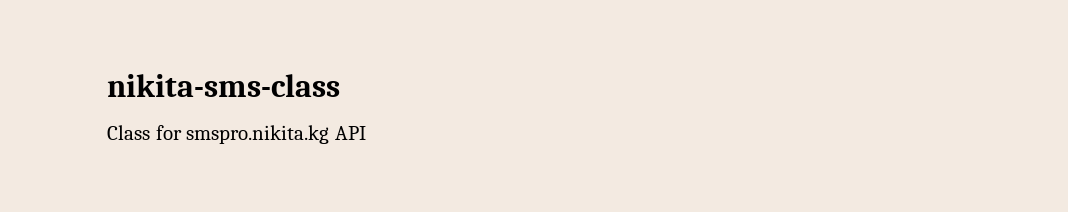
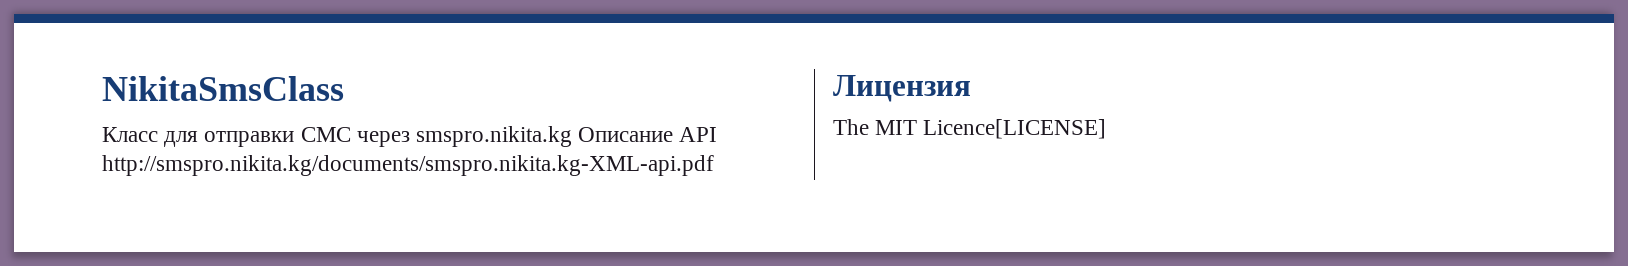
- nikita-sms-class
- Class for smspro.nikita.kg API
+ NikitaSmsClass
+ Класс для отправки СМС через smspro.nikita.kg Описание API http://smspro.nikita.kg/documents/smspro.nikita.kg-XML-api.pdf
+ Лицензия
+ The MIT Licence[LICENSE]

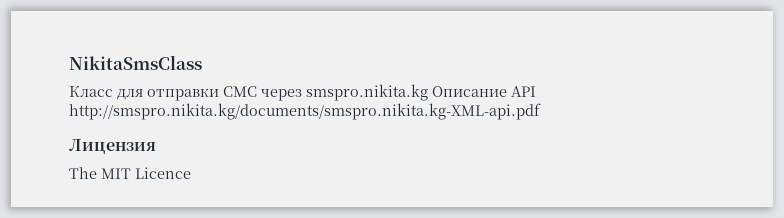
- The MIT Licence[LICENSE]
+ The MIT Licence

